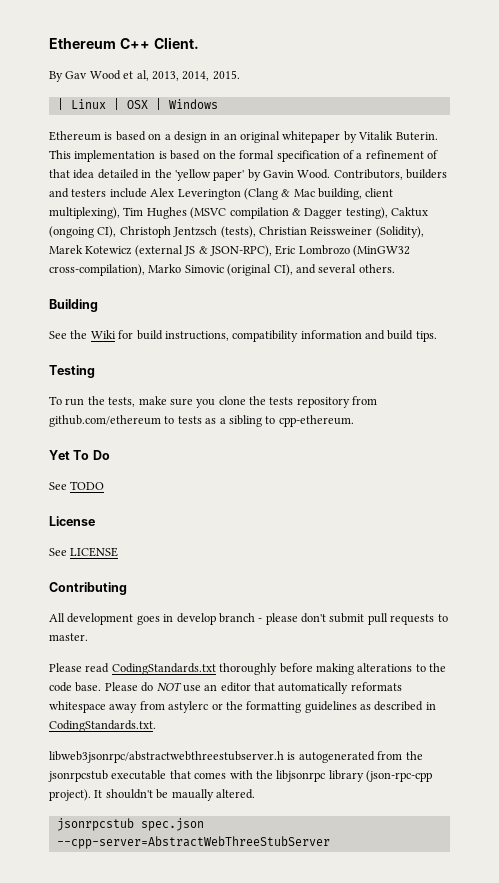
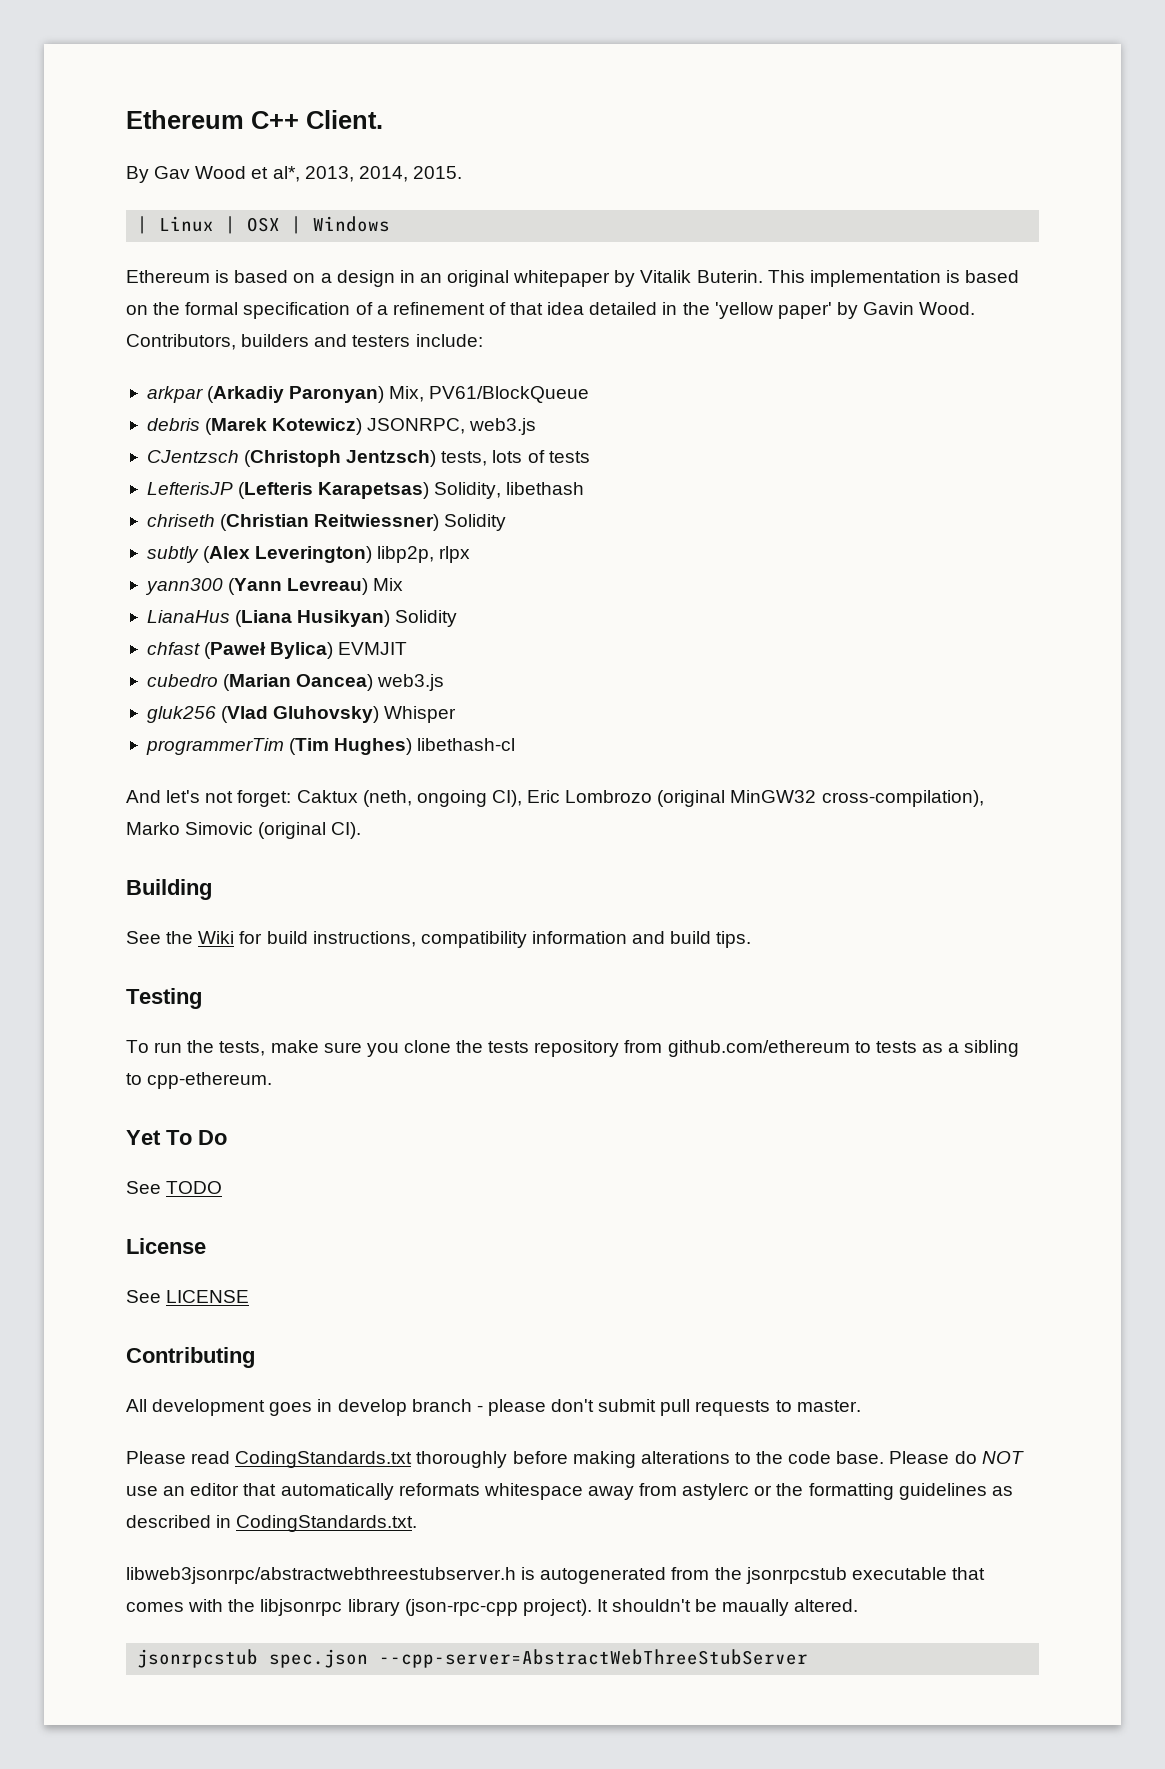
- By Gav Wood et al, 2013, 2014, 2015.
+ By Gav Wood et al*, 2013, 2014, 2015.
- Contributors, builders and testers include Alex Leverington (Clang & Mac building, client multiplexing), Tim Hughes (MSVC compilation & Dagger testing), Caktux (ongoing CI), Christoph Jentzsch (tests), Christian Reissweiner (Solidity), Marek Kotewicz (external JS & JSON-RPC), Eric Lombrozo (MinGW32 cross-compilation), Marko Simovic (original CI), and several others.
+ Contributors, builders and testers include:
+ arkpar (Arkadiy Paronyan) Mix, PV61/BlockQueue
+ debris (Marek Kotewicz) JSONRPC, web3.js
+ CJentzsch (Christoph Jentzsch) tests, lots of tests
+ LefterisJP (Lefteris Karapetsas) Solidity, libethash
+ chriseth (Christian Reitwiessner) Solidity
+ subtly (Alex Leverington) libp2p, rlpx
+ yann300 (Yann Levreau) Mix
+ LianaHus (Liana Husikyan) Solidity
+ chfast (Paweł Bylica) EVMJIT
+ cubedro (Marian Oancea) web3.js
+ gluk256 (Vlad Gluhovsky) Whisper
+ programmerTim (Tim Hughes) libethash-cl
+ And let's not forget: Caktux (neth, ongoing CI), Eric Lombrozo (original MinGW32 cross-compilation), Marko Simovic (original CI).

